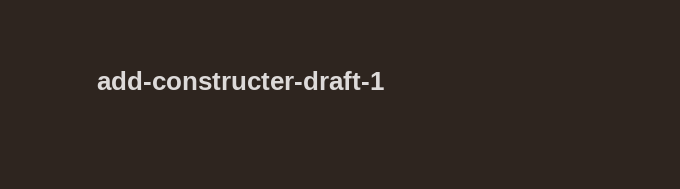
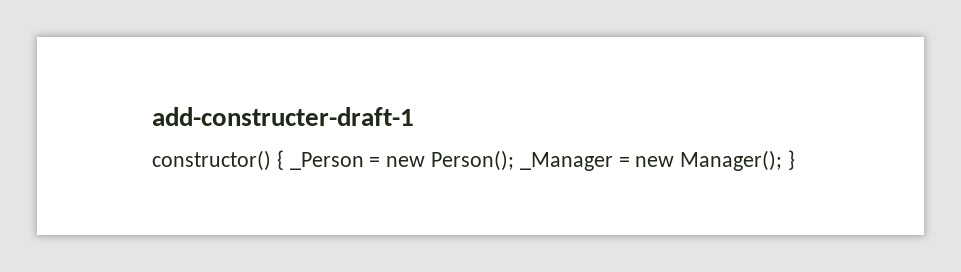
+ constructor() { _Person = new Person(); _Manager = new Manager(); }

